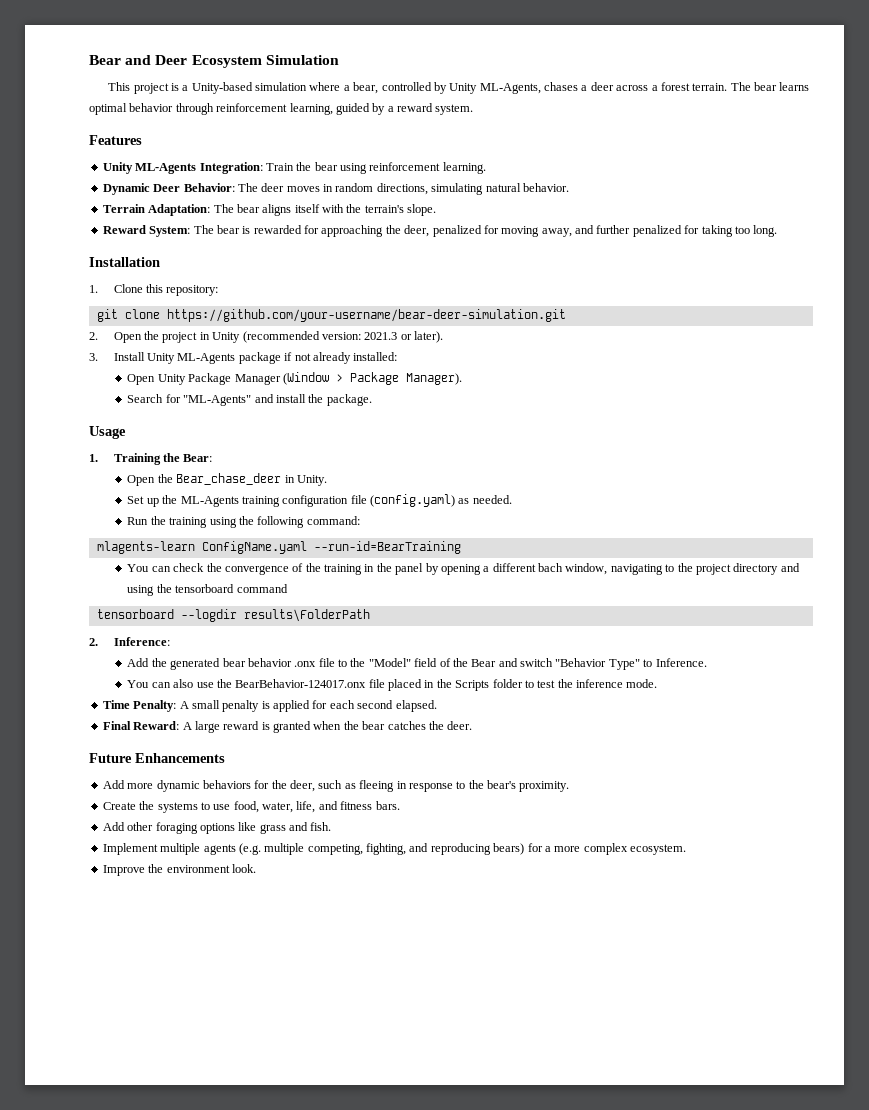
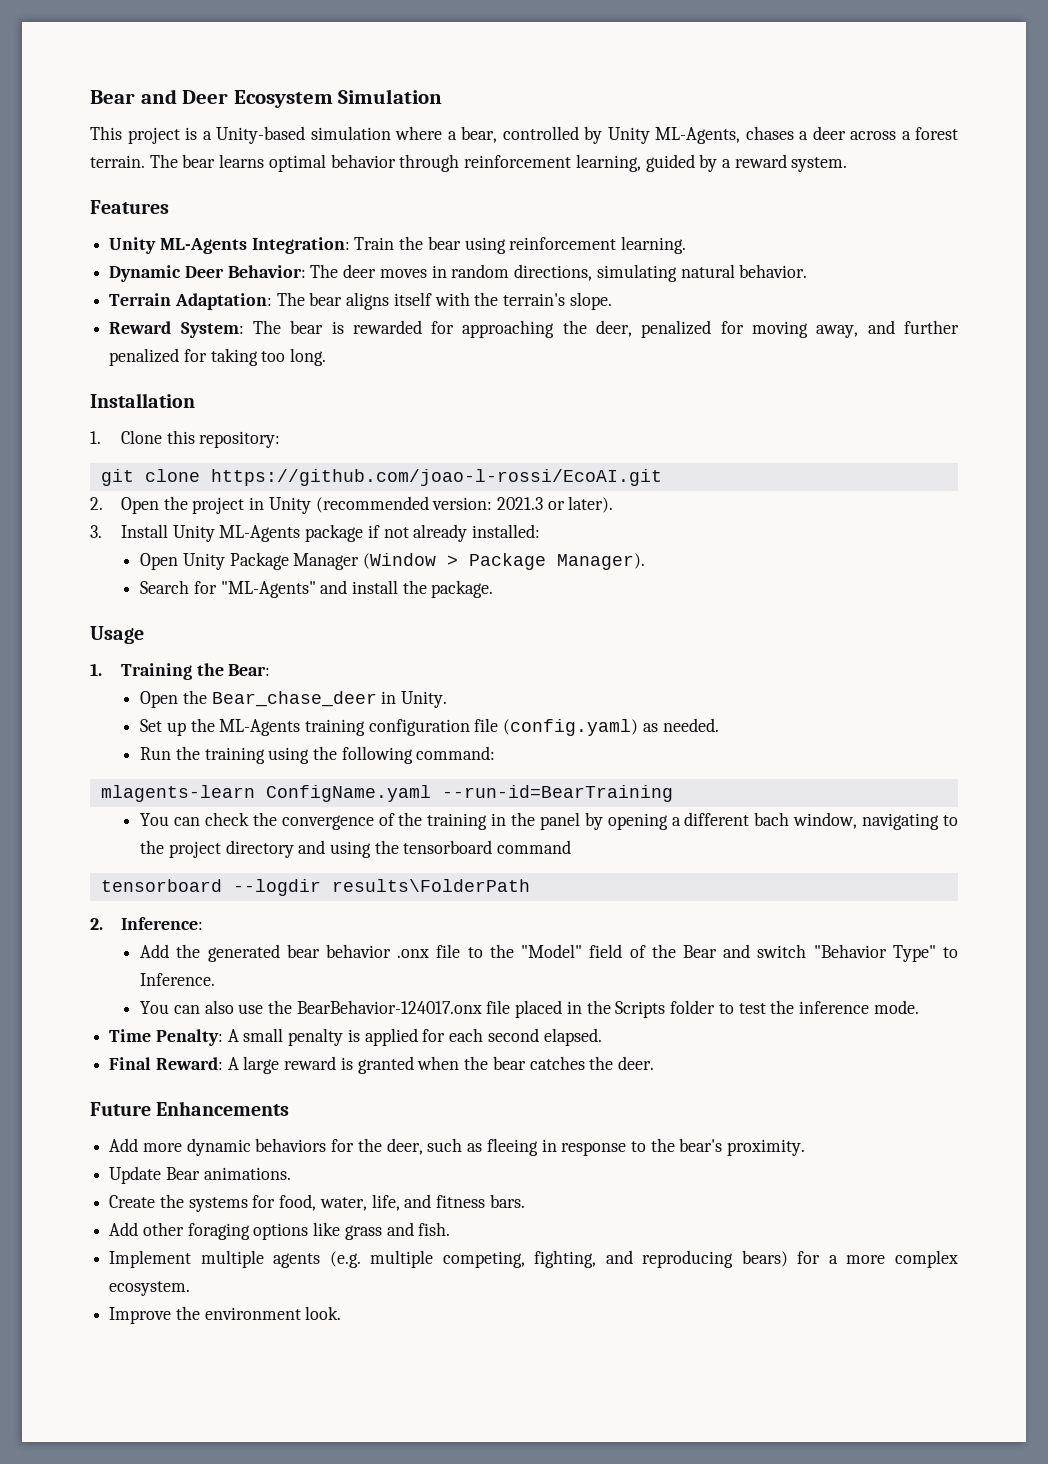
- git clone https://github.com/your-username/bear-deer-simulation.git
+ git clone https://github.com/joao-l-rossi/EcoAI.git
+ Update Bear animations.
- Create the systems to use food, water, life, and fitness bars.
+ Create the systems for food, water, life, and fitness bars.

